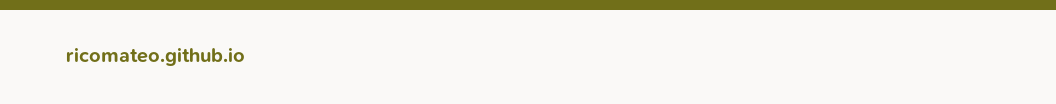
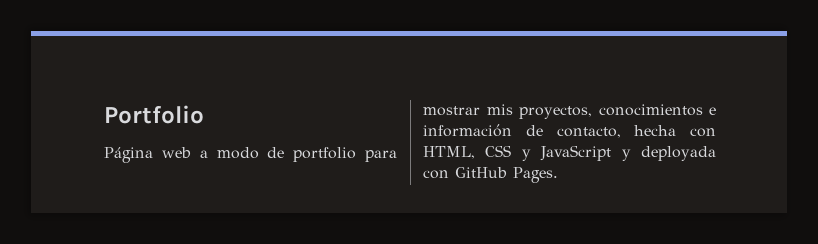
- ricomateo.github.io
+ Portfolio
+ Página web a modo de portfolio para mostrar mis proyectos, conocimientos e información de contacto, hecha con HTML, CSS y JavaScript y deployada con GitHub Pages.

